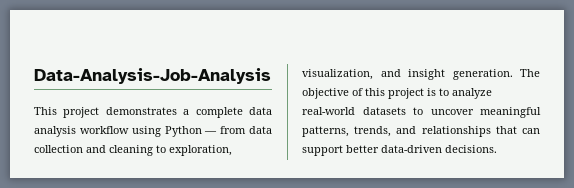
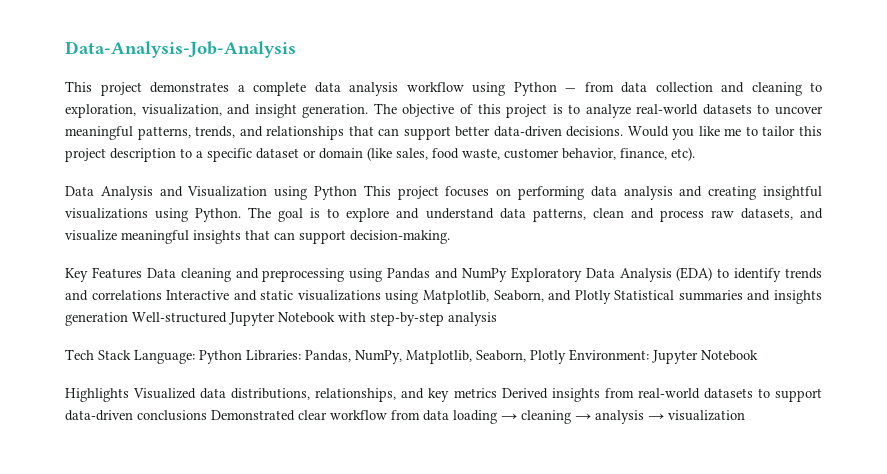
+ Would you like me to tailor this project description to a specific dataset or domain (like sales, food waste, customer behavior, finance, etc).
+ Data Analysis and Visualization using Python This project focuses on performing data analysis and creating insightful visualizations using Python. The goal is to explore and understand data patterns, clean and process raw datasets, and visualize meaningful insights that can support decision-making.
+ Key Features Data cleaning and preprocessing using Pandas and NumPy Exploratory Data Analysis (EDA) to identify trends and correlations Interactive and static visualizations using Matplotlib, Seaborn, and Plotly Statistical summaries and insights generation Well-structured Jupyter Notebook with step-by-step analysis
+ Tech Stack Language: Python Libraries: Pandas, NumPy, Matplotlib, Seaborn, Plotly Environment: Jupyter Notebook
+ Highlights Visualized data distributions, relationships, and key metrics Derived insights from real-world datasets to support data-driven conclusions Demonstrated clear workflow from data loading → cleaning → analysis → visualization

